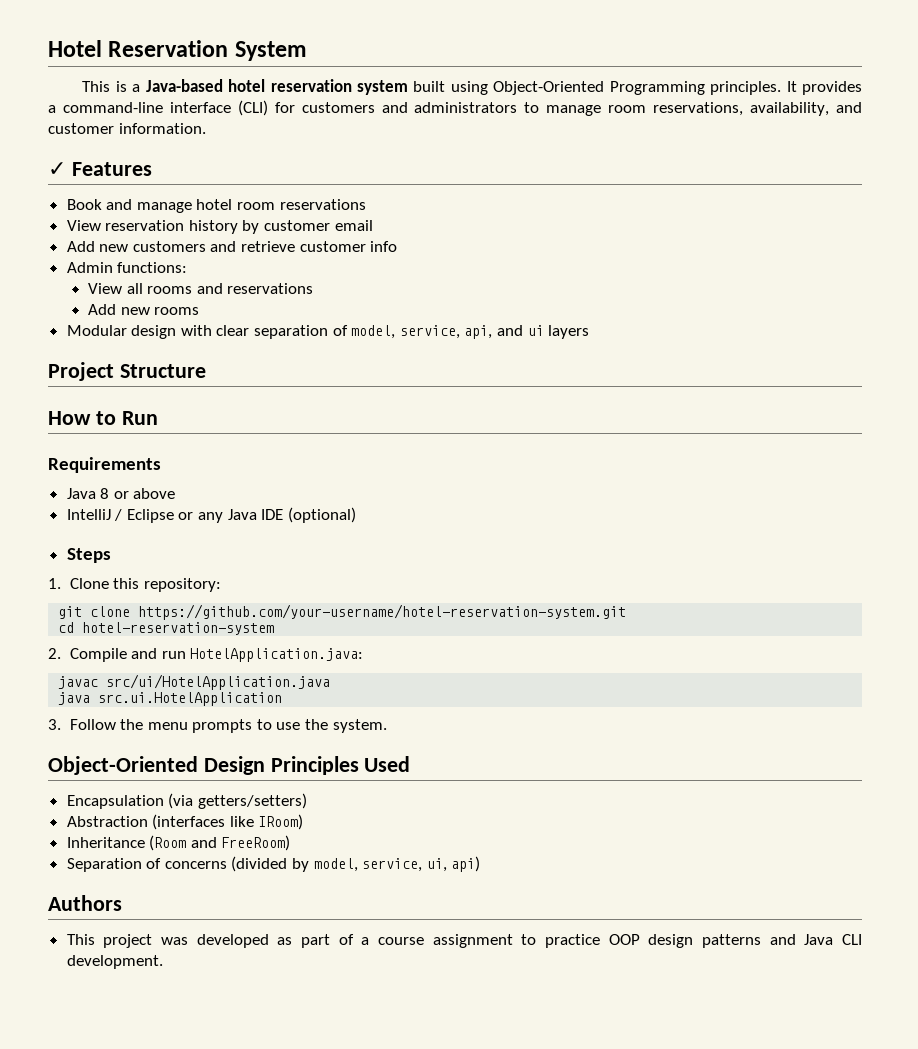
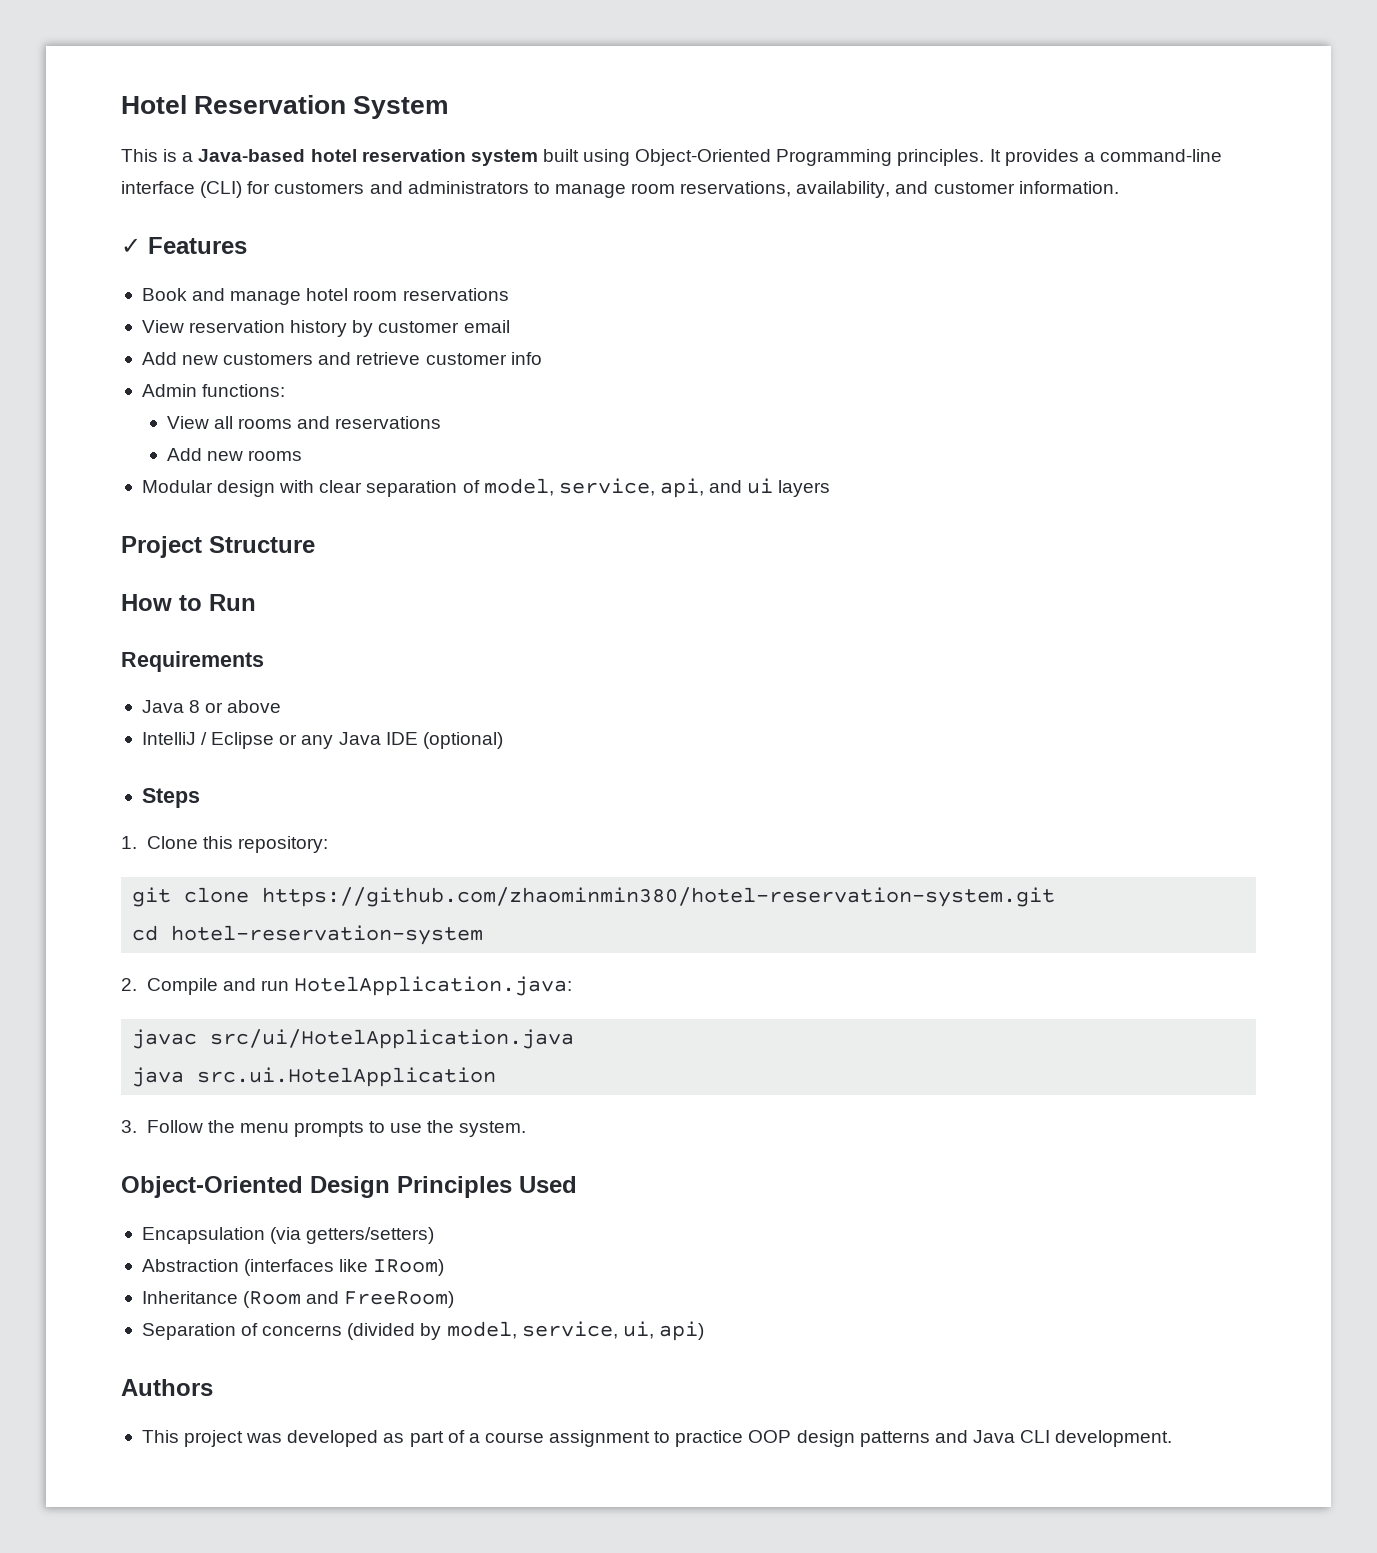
- git clone https://github.com/your-username/hotel-reservation-system.git
+ git clone https://github.com/zhaominmin380/hotel-reservation-system.git

